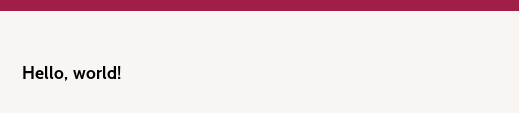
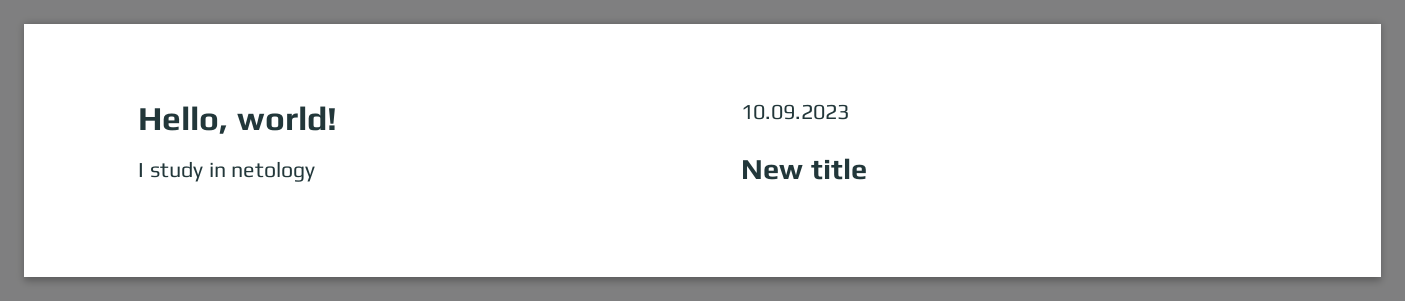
+ I study in netology
+ 10.09.2023
+ New title

